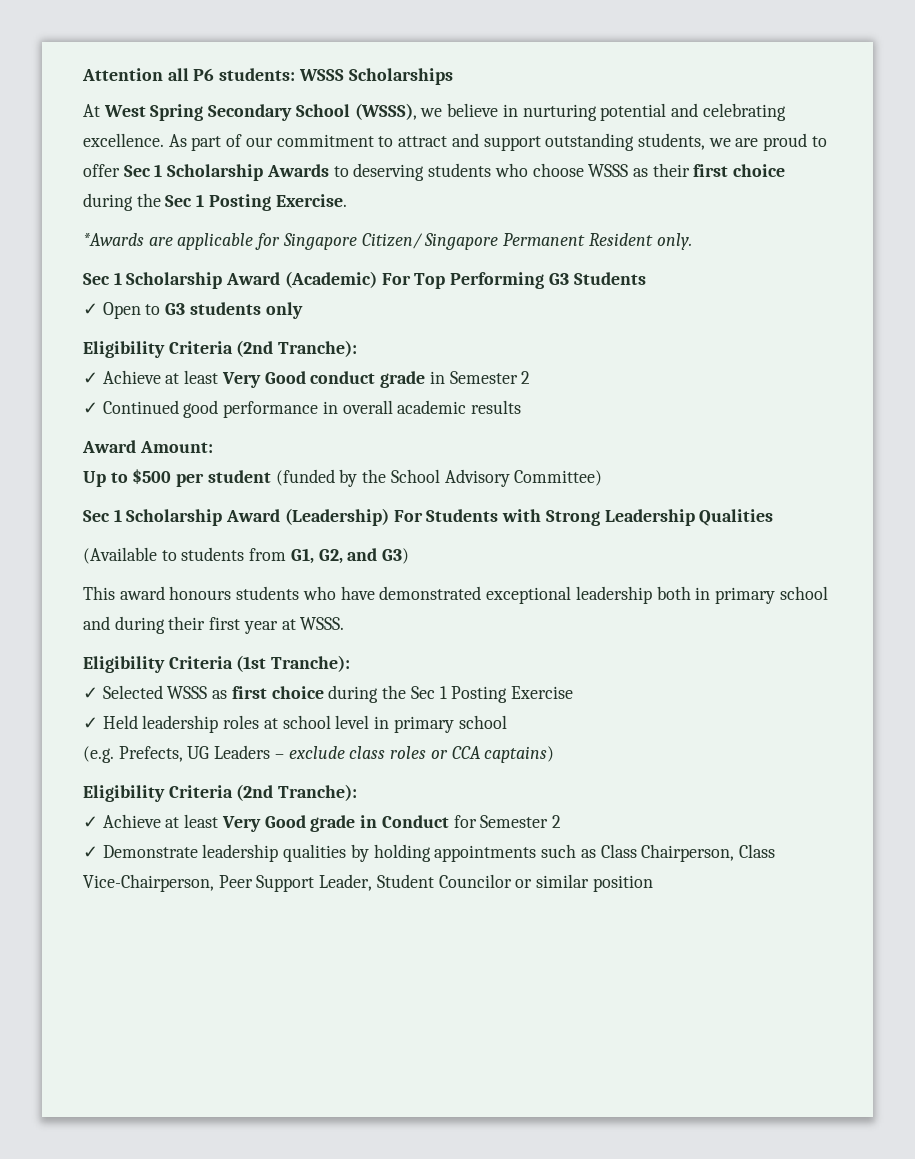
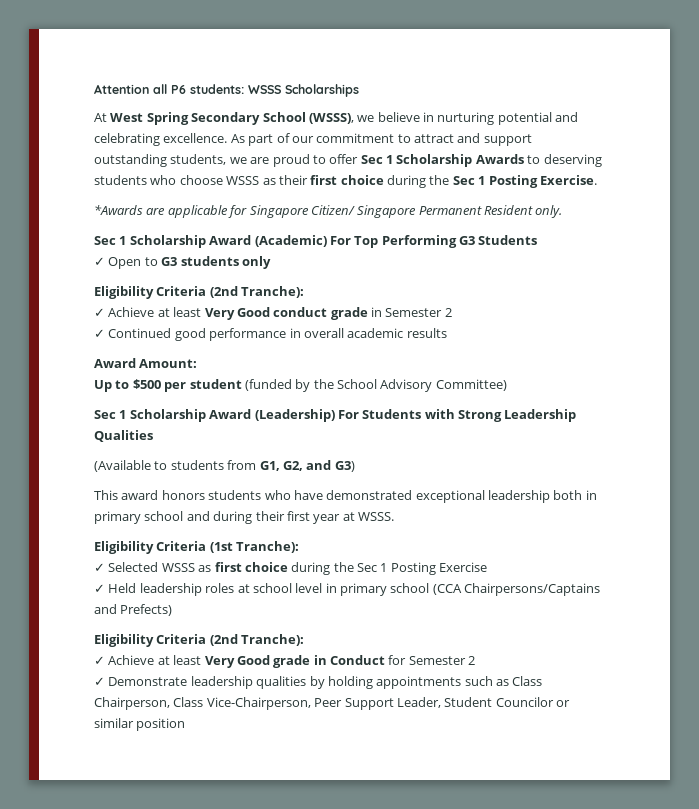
- This award honours students who have demonstrated exceptional leadership both in primary school and during their first year at WSSS.
+ This award honors students who have demonstrated exceptional leadership both in primary school and during their first year at WSSS.
- ✓ Held leadership roles at school level in primary school
- (e.g. Prefects, UG Leaders – exclude class roles or CCA captains)
+ ✓ Held leadership roles at school level in primary school (CCA Chairpersons/Captains and Prefects)

